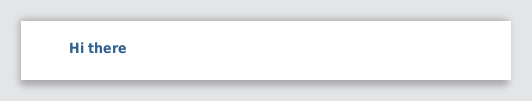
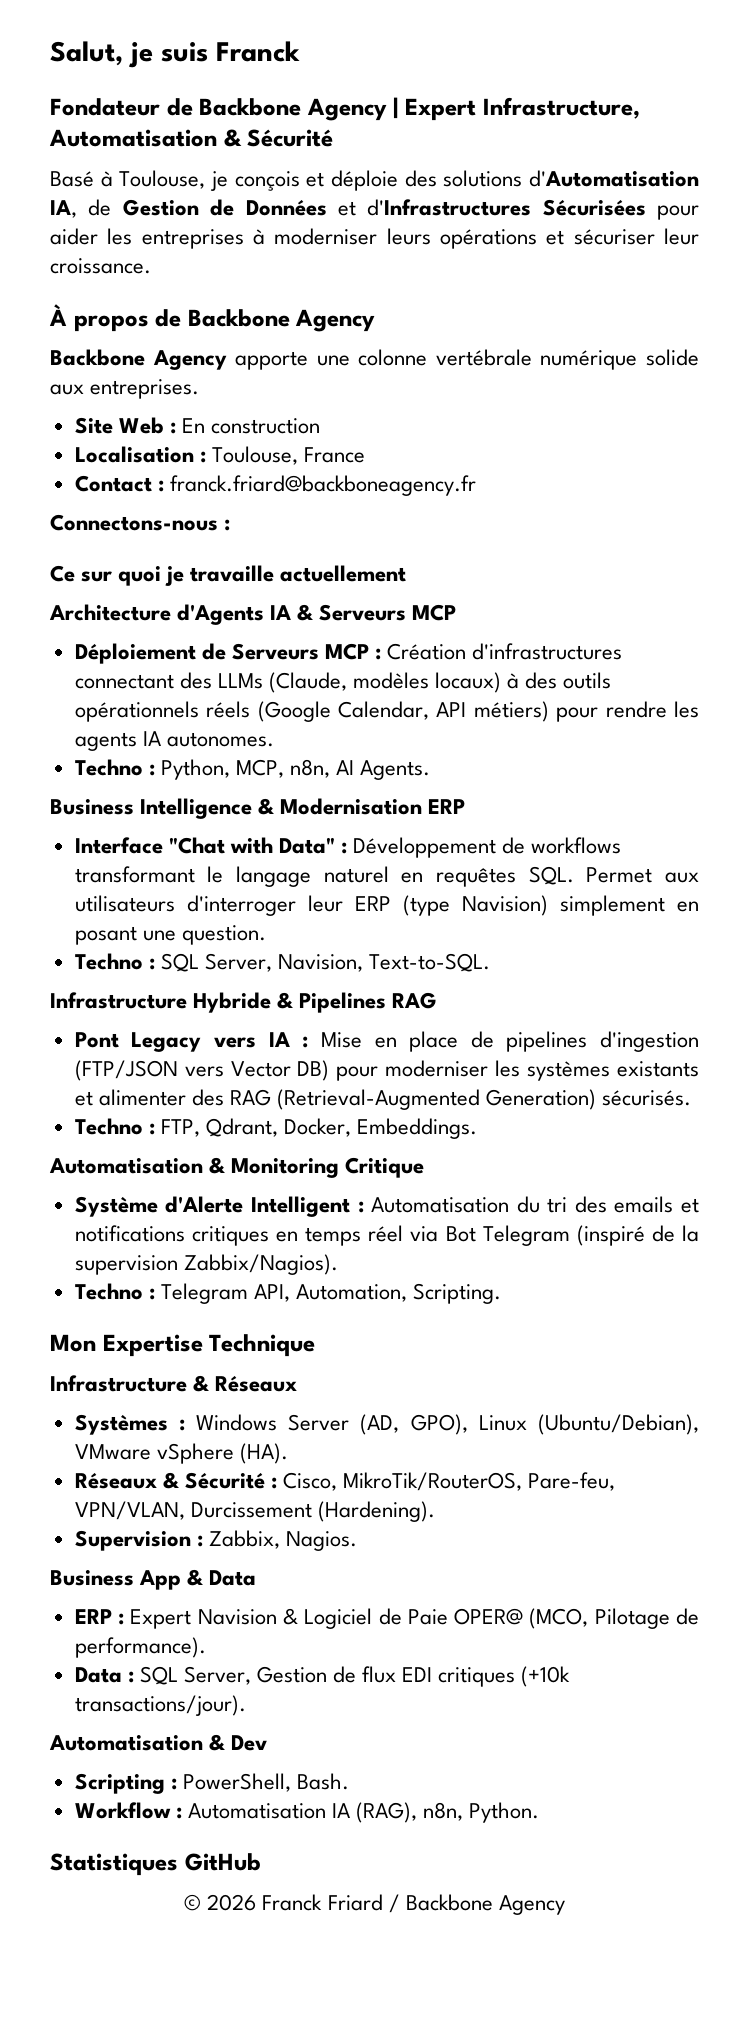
- Hi there
+ Salut, je suis Franck
+ Fondateur de Backbone Agency | Expert Infrastructure, Automatisation & Sécurité
+ Basé à Toulouse, je conçois et déploie des solutions d'Automatisation IA, de Gestion de Données et d'Infrastructures Sécurisées pour aider les entreprises à moderniser leurs opérations et sécuriser leur croissance.
+ À propos de Backbone Agency
+ Backbone Agency apporte une colonne vertébrale numérique solide aux entreprises.
+ Site Web : En construction
+ Localisation : Toulouse, France
+ Contact : franck.friard@backboneagency.fr
+ Connectons-nous :
+ Ce sur quoi je travaille actuellement
+ Architecture d'Agents IA & Serveurs MCP
+ Déploiement de Serveurs MCP : Création d'infrastructures connectant des LLMs (Claude, modèles locaux) à des outils opérationnels réels (Google Calendar, API métiers) pour rendre les agents IA autonomes.
+ Techno : Python, MCP, n8n, AI Agents.
+ Business Intelligence & Modernisation ERP
+ Interface "Chat with Data" : Développement de workflows transformant le langage naturel en requêtes SQL. Permet aux utilisateurs d'interroger leur ERP (type Navision) simplement en posant une question.
+ Techno : SQL Server, Navision, Text-to-SQL.
+ Infrastructure Hybride & Pipelines RAG
+ Pont Legacy vers IA : Mise en place de pipelines d'ingestion (FTP/JSON vers Vector DB) pour moderniser les systèmes existants et alimenter des RAG (Retrieval-Augmented Generation) sécurisés.
+ Techno : FTP, Qdrant, Docker, Embeddings.
+ Automatisation & Monitoring Critique
+ Système d'Alerte Intelligent : Automatisation du tri des emails et notifications critiques en temps réel via Bot Telegram (inspiré de la supervision Zabbix/Nagios).
+ Techno : Telegram API, Automation, Scripting.
+ Mon Expertise Technique
+ Infrastructure & Réseaux
+ Systèmes : Windows Server (AD, GPO), Linux (Ubuntu/Debian), VMware vSphere (HA).
+ Réseaux & Sécurité : Cisco, MikroTik/RouterOS, Pare-feu, VPN/VLAN, Durcissement (Hardening).
+ Supervision : Zabbix, Nagios.
+ Business App & Data
+ ERP : Expert Navision & Logiciel de Paie OPER@ (MCO, Pilotage de performance).
+ Data : SQL Server, Gestion de flux EDI critiques (+10k transactions/jour).
+ Automatisation & Dev
+ Scripting : PowerShell, Bash.
+ Workflow : Automatisation IA (RAG), n8n, Python.
+ Statistiques GitHub
+ © 2026 Franck Friard / Backbone Agency

